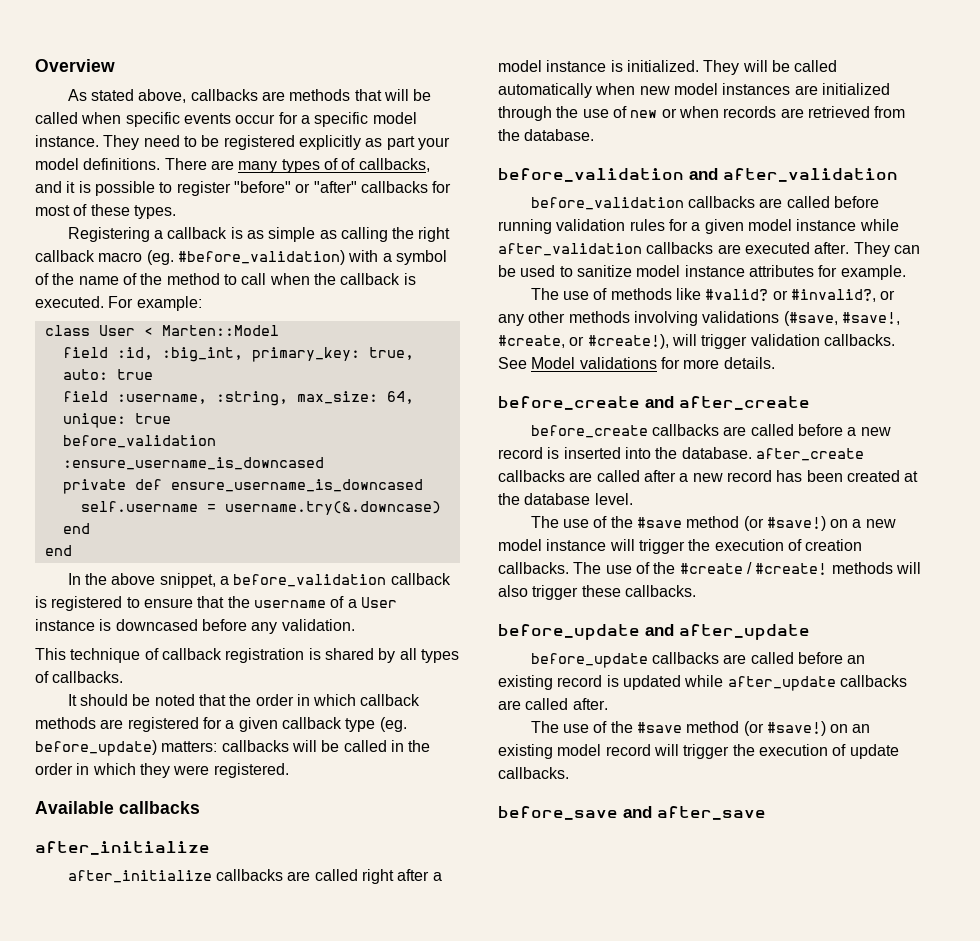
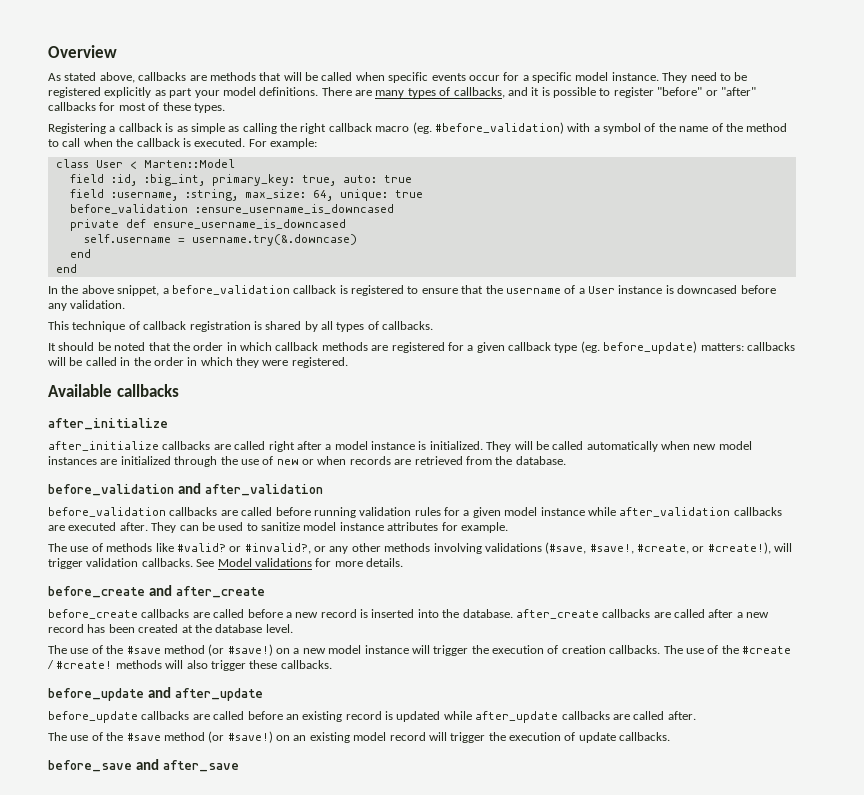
- There are many types of of callbacks, and it is possible to register "before" or "after" callbacks for most of these types.
+ There are many types of callbacks, and it is possible to register "before" or "after" callbacks for most of these types.

